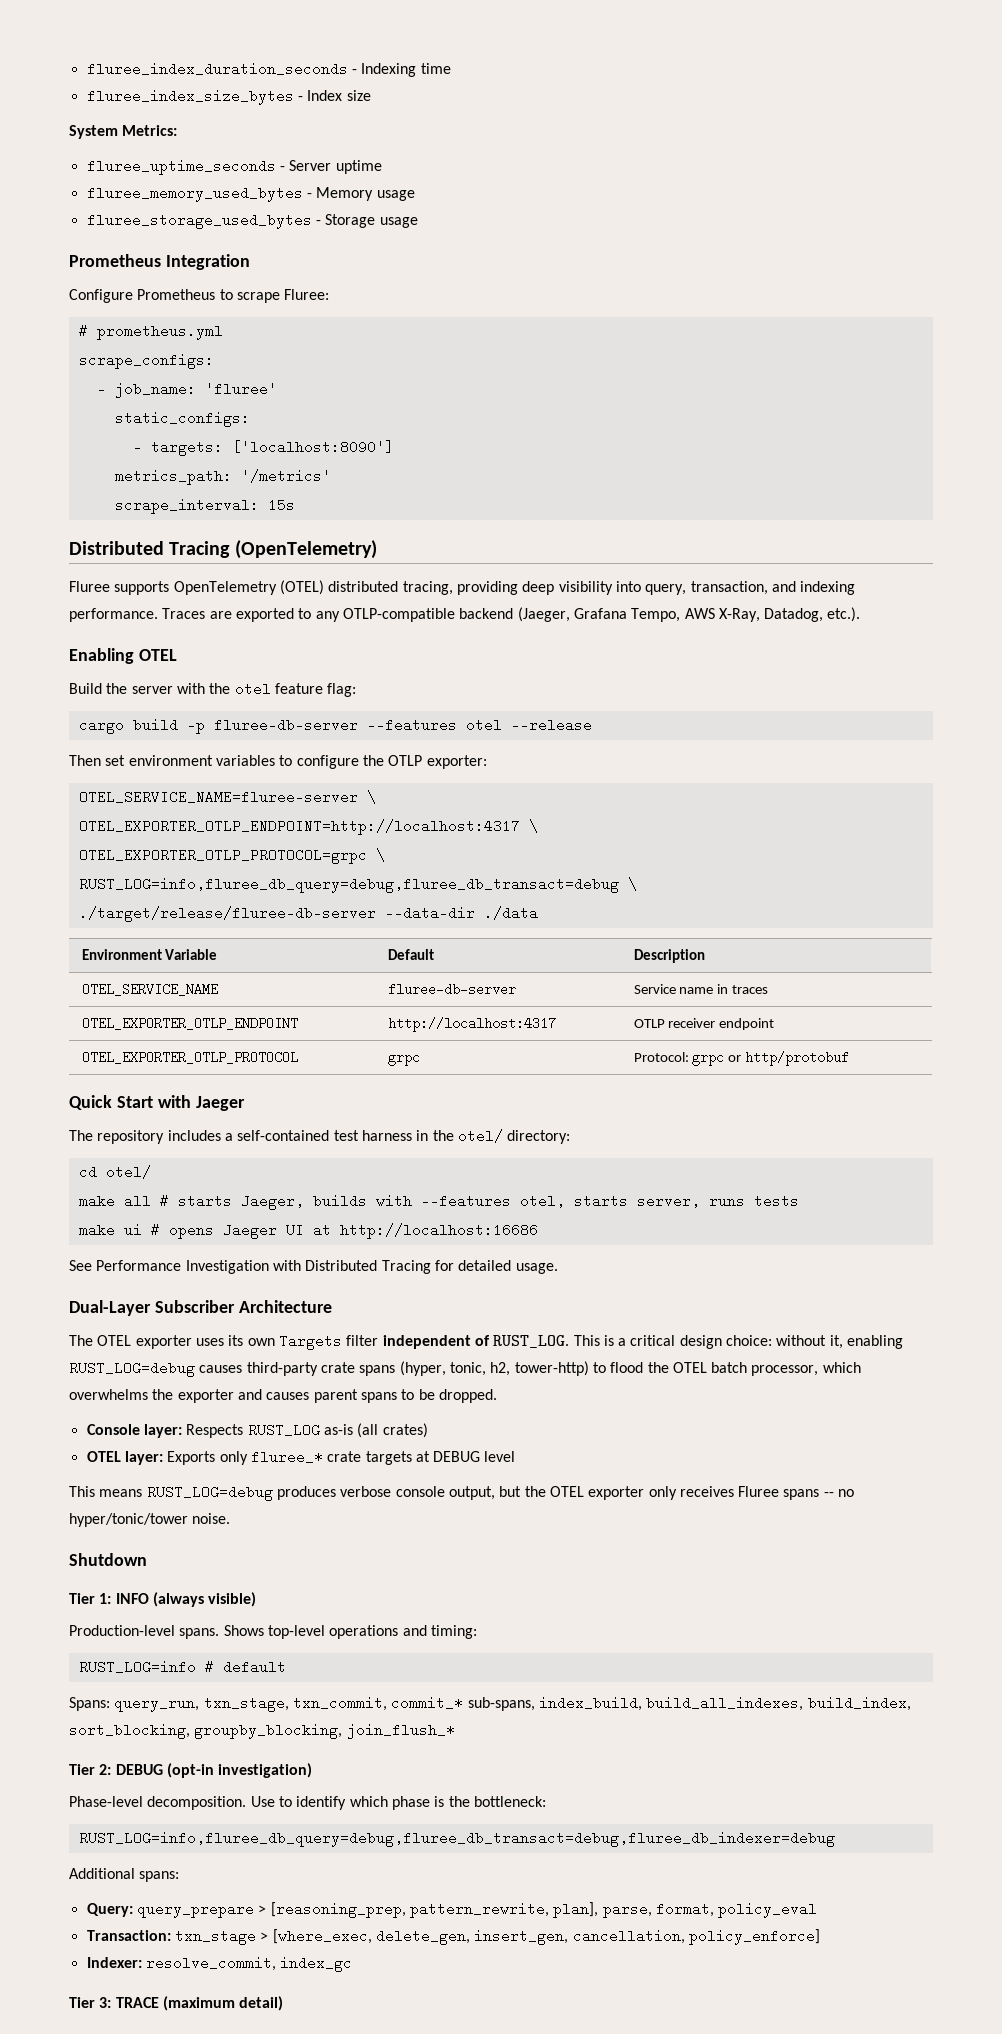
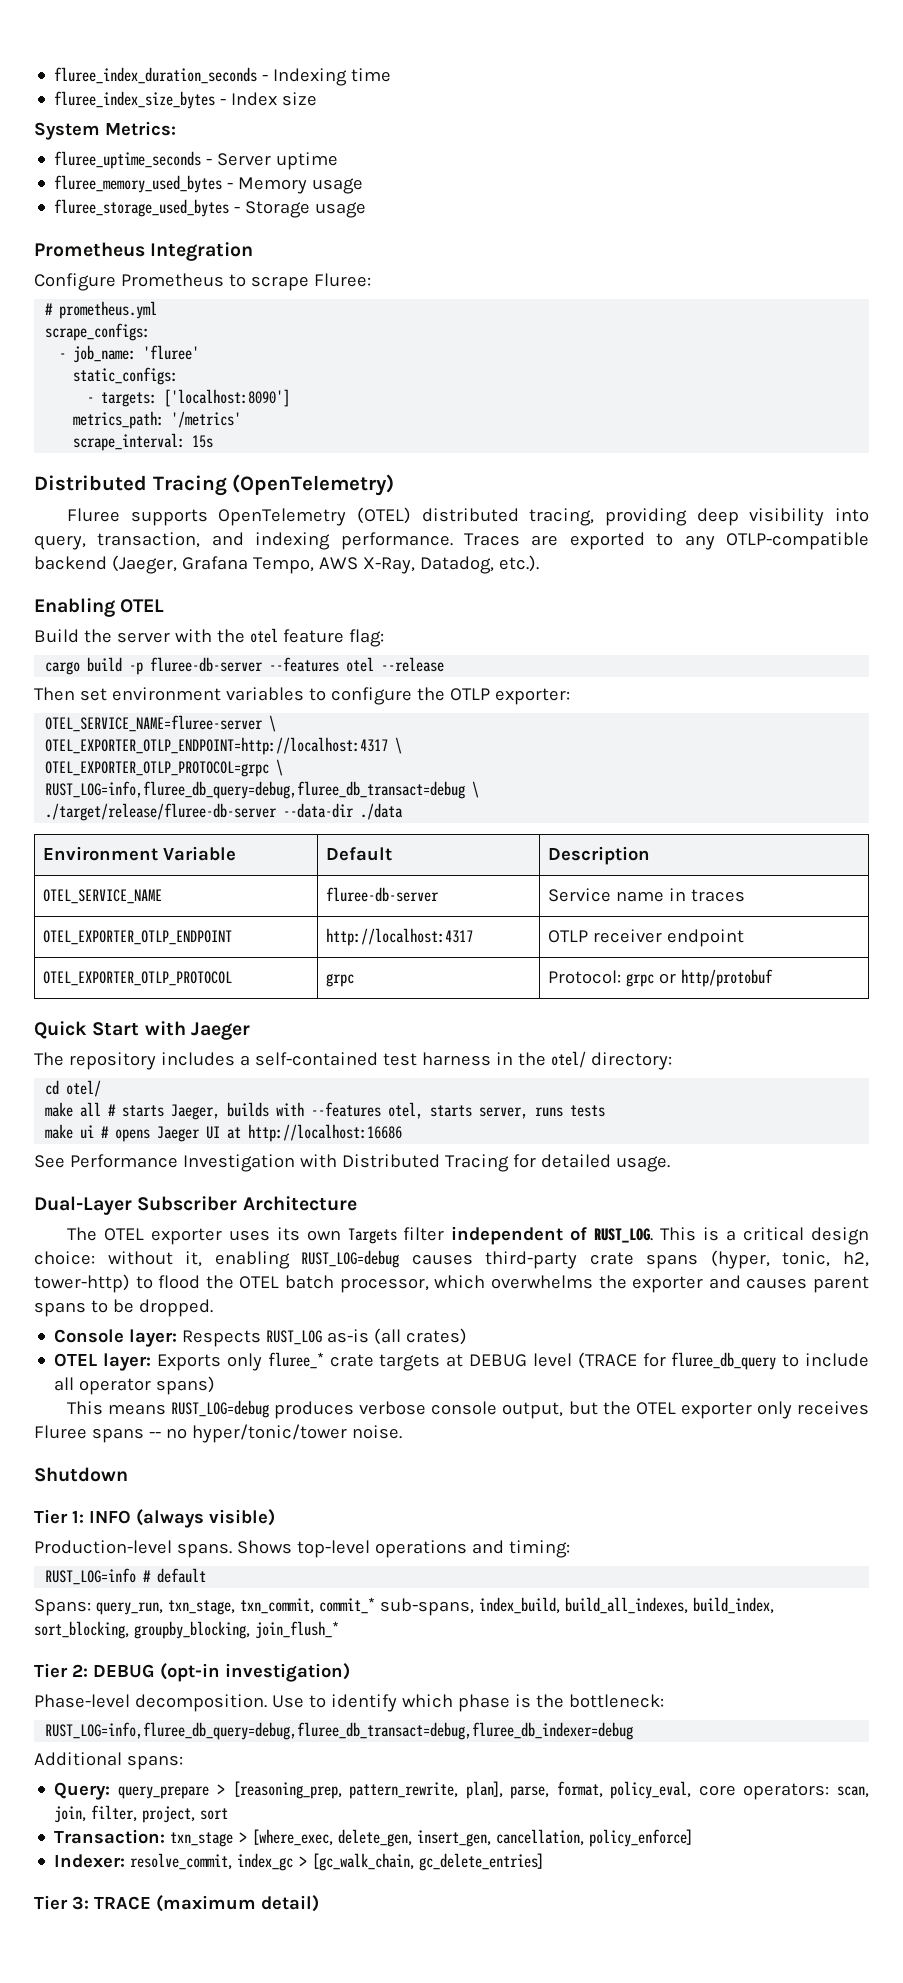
- OTEL layer: Exports only fluree_* crate targets at DEBUG level
+ OTEL layer: Exports only fluree_* crate targets at DEBUG level (TRACE for fluree_db_query to include all operator spans)
- Query: query_prepare > [reasoning_prep, pattern_rewrite, plan], parse, format, policy_eval
+ Query: query_prepare > [reasoning_prep, pattern_rewrite, plan], parse, format, policy_eval, core operators: scan, join, filter, project, sort
- Indexer: resolve_commit, index_gc
+ Indexer: resolve_commit, index_gc > [gc_walk_chain, gc_delete_entries]

